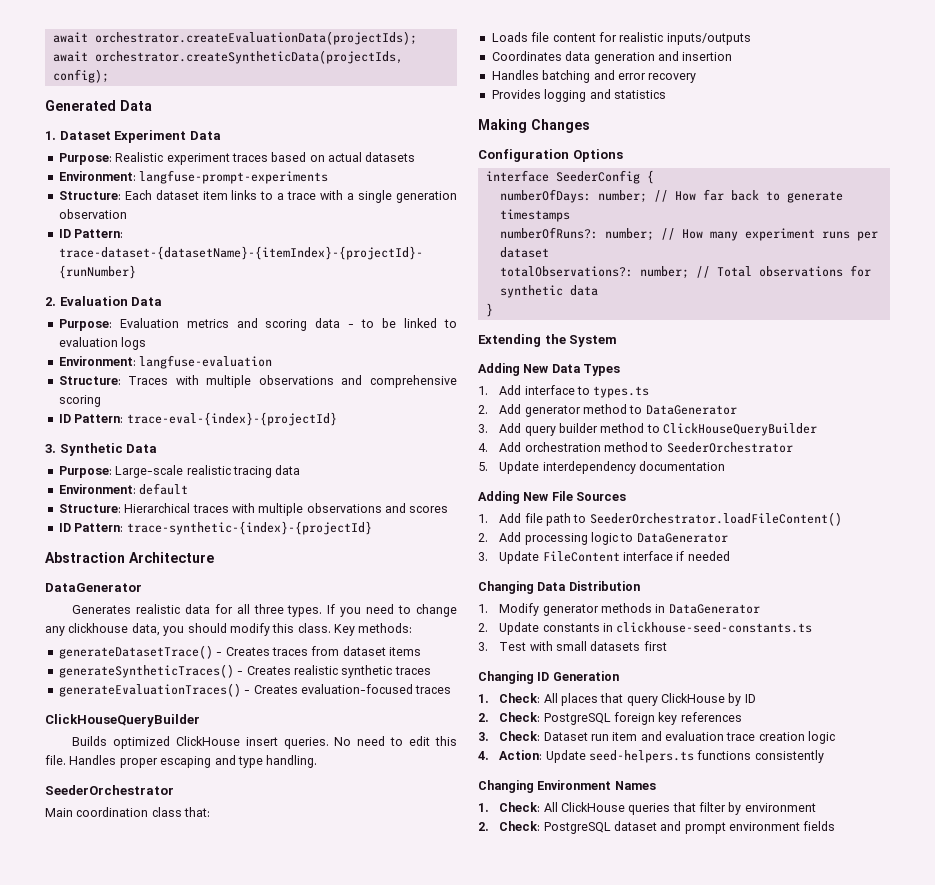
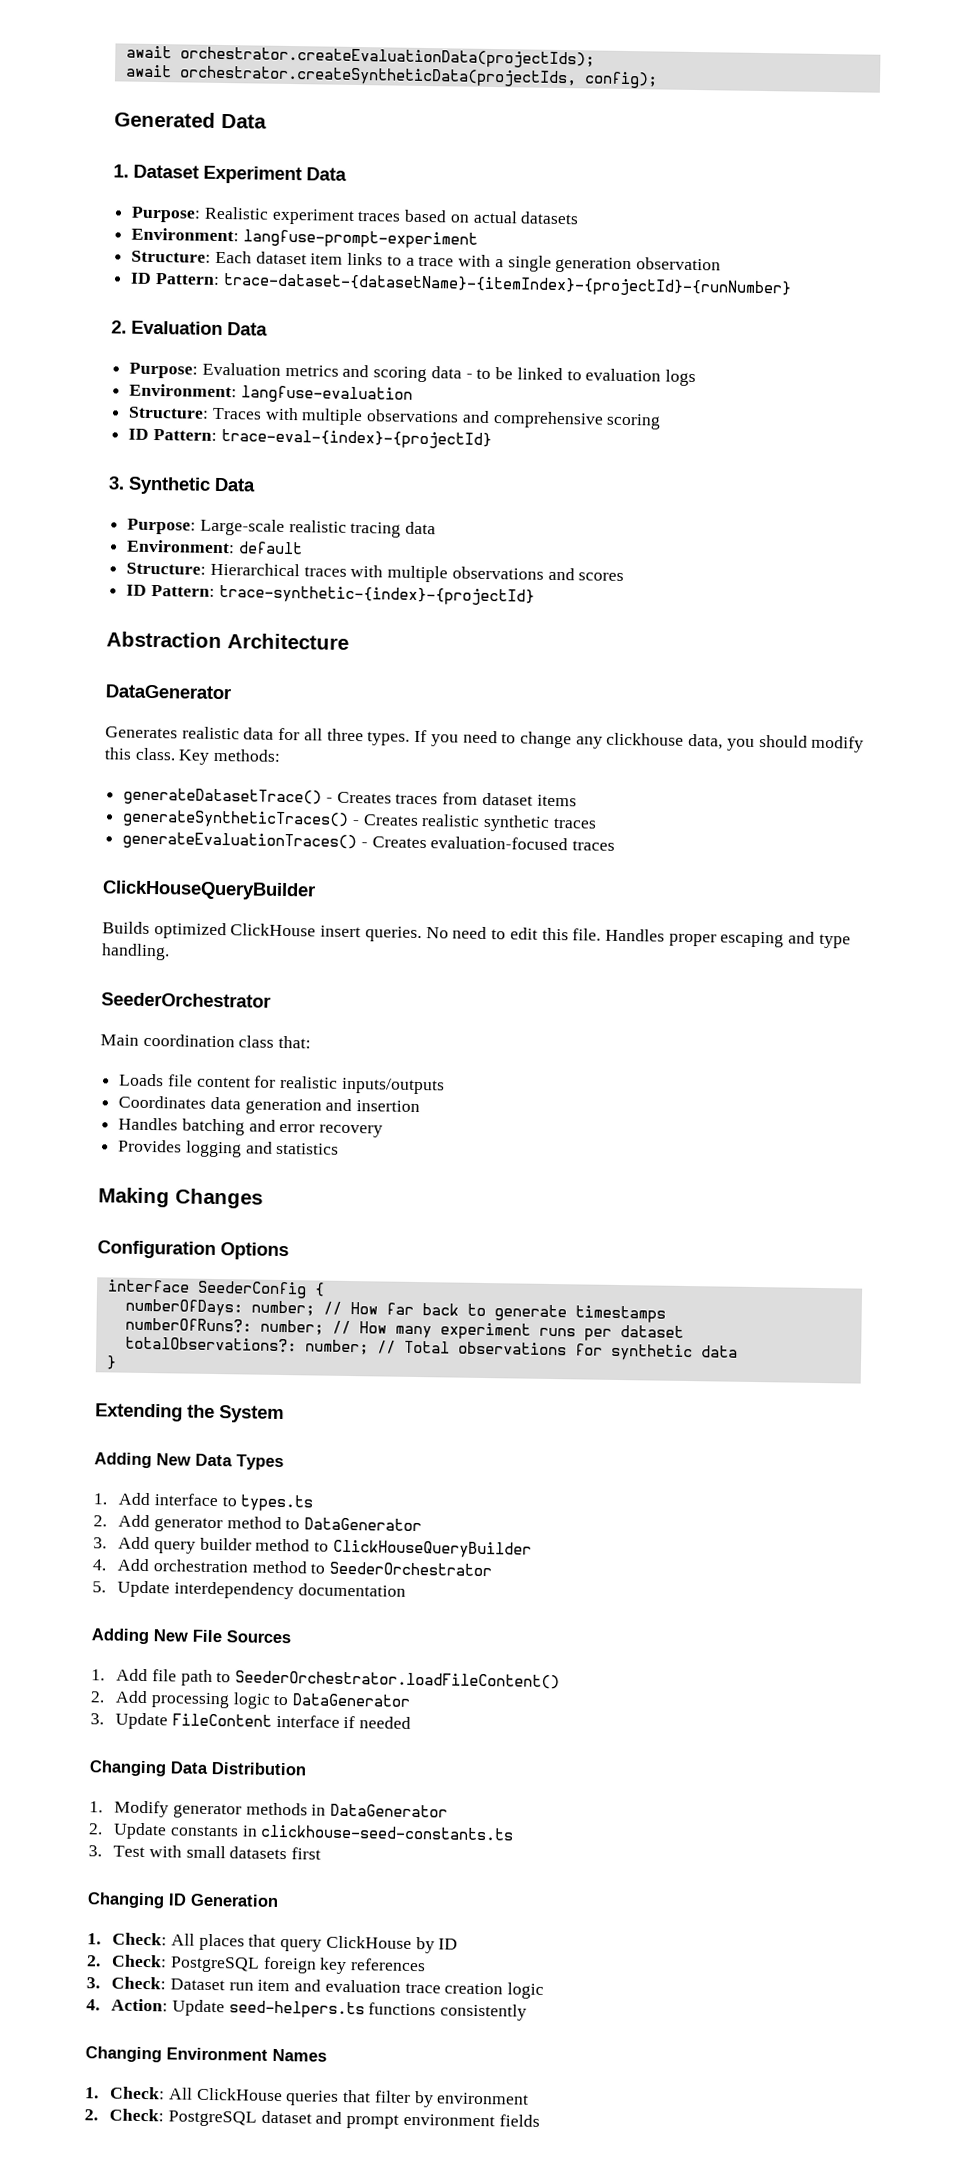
- Environment: langfuse-prompt-experiments
+ Environment: langfuse-prompt-experiment

